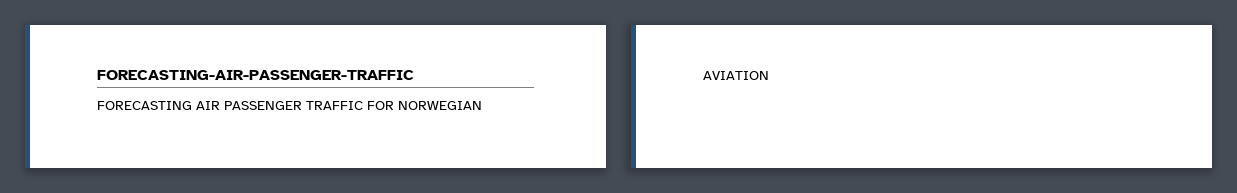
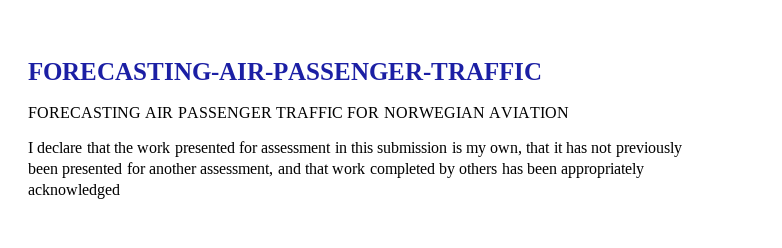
+ I declare that the work presented for assessment in this submission is my own, that it has not previously been presented for another assessment, and that work completed by others has been appropriately acknowledged

